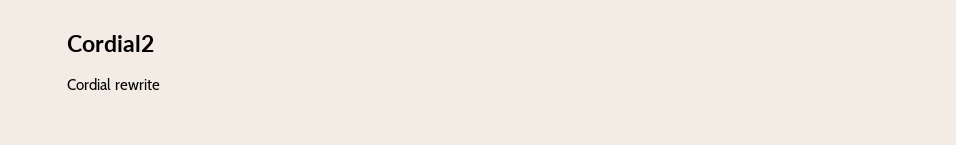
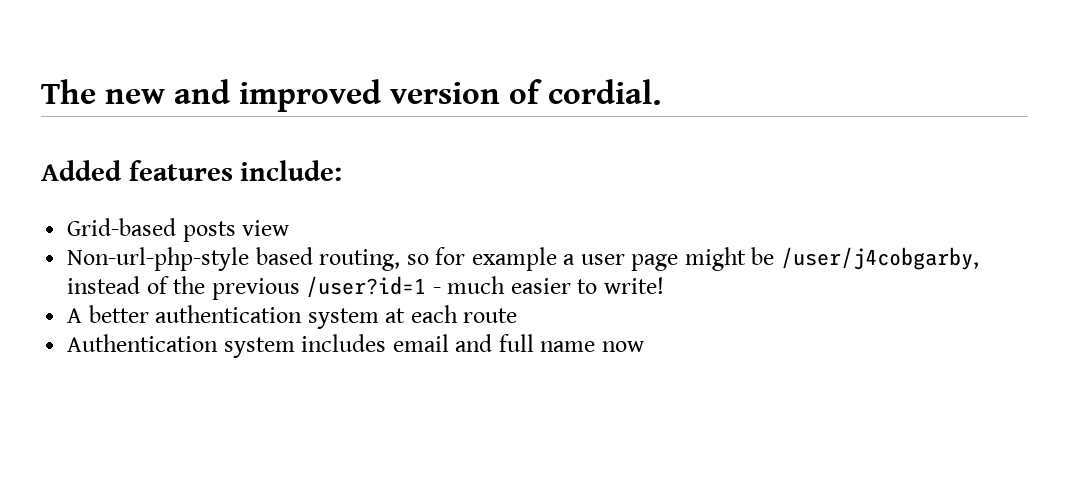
- Cordial2
- Cordial rewrite
+ The new and improved version of cordial.
+ Added features include:
+ Grid-based posts view
+ Non-url-php-style based routing, so for example a user page might be /user/j4cobgarby, instead of the previous /user?id=1 - much easier to write!
+ A better authentication system at each route
+ Authentication system includes email and full name now

